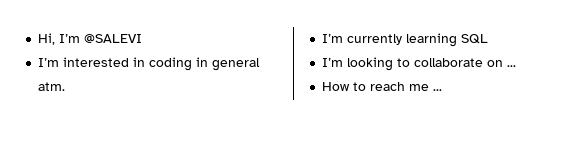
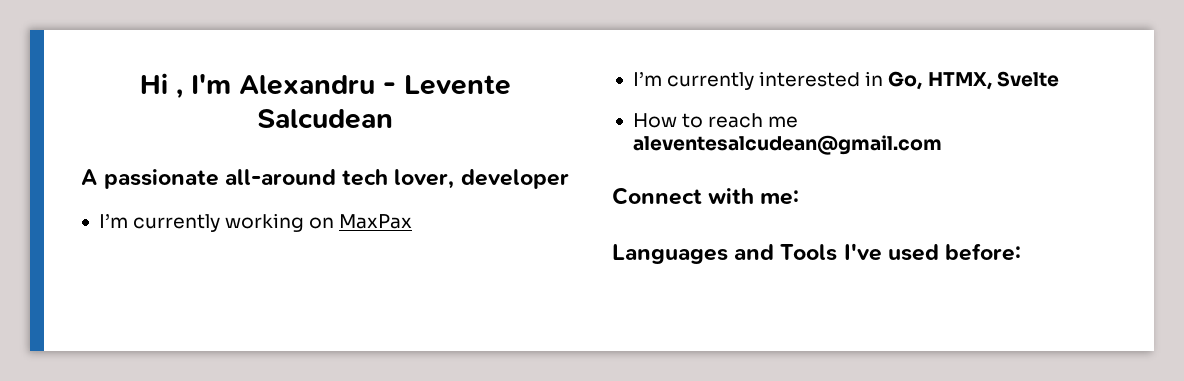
- Hi, I’m @SALEVI
- I’m interested in coding in general atm.
- I’m currently learning SQL
- I’m looking to collaborate on ...
- How to reach me ...
+ Hi , I'm Alexandru - Levente Salcudean
+ A passionate all-around tech lover, developer
+ I’m currently working on MaxPax
+ I’m currently interested in Go, HTMX, Svelte
+ How to reach me aleventesalcudean@gmail.com
+ Connect with me:
+ Languages and Tools I've used before:

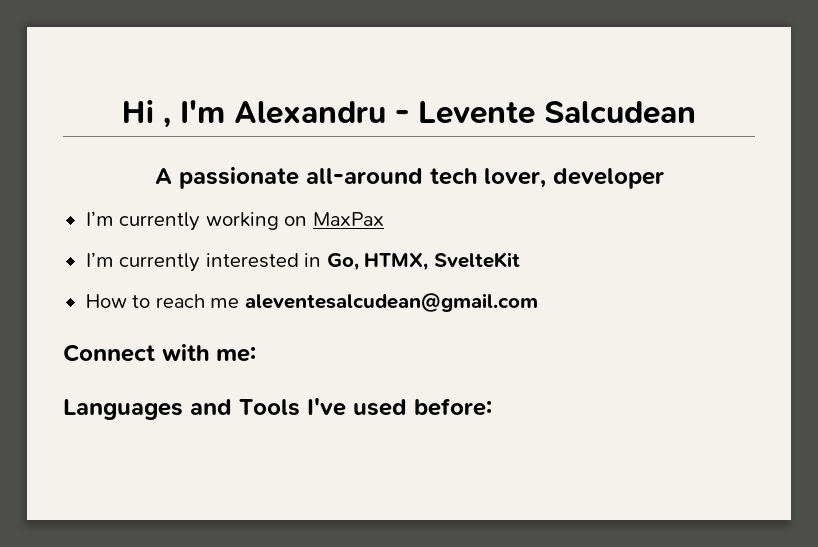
- I’m currently interested in Go, HTMX, Svelte
+ I’m currently interested in Go, HTMX, SvelteKit

